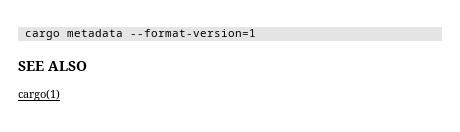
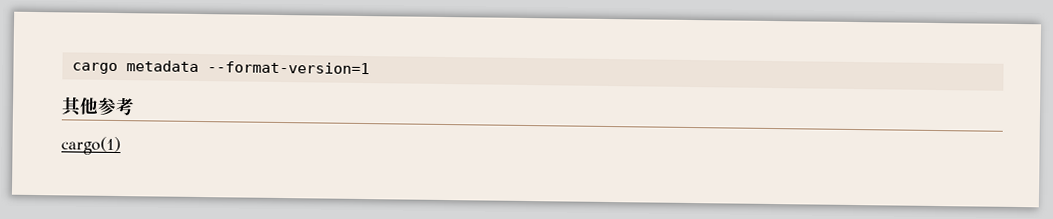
- SEE ALSO
+ 其他参考

